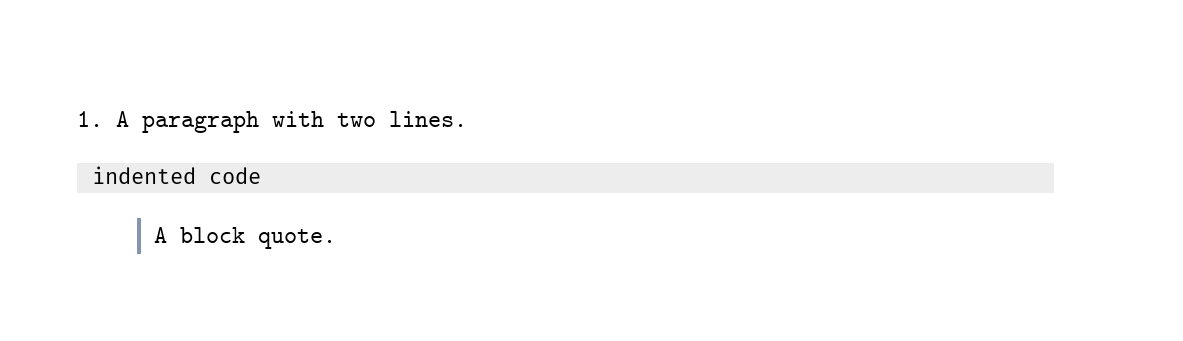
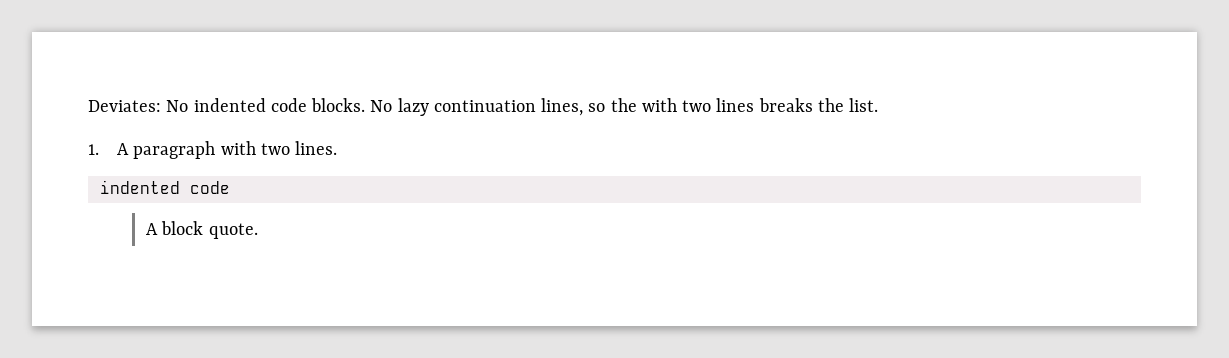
+ Deviates: No indented code blocks. No lazy continuation lines, so the with two lines breaks the list.

